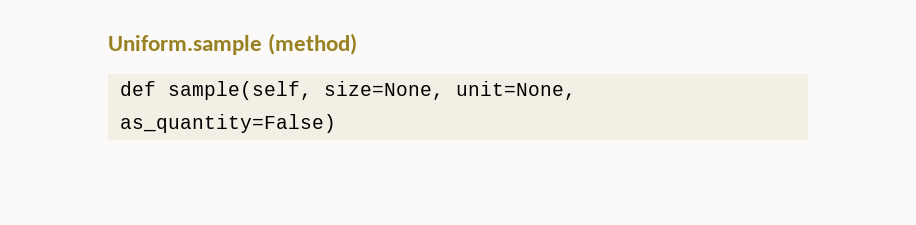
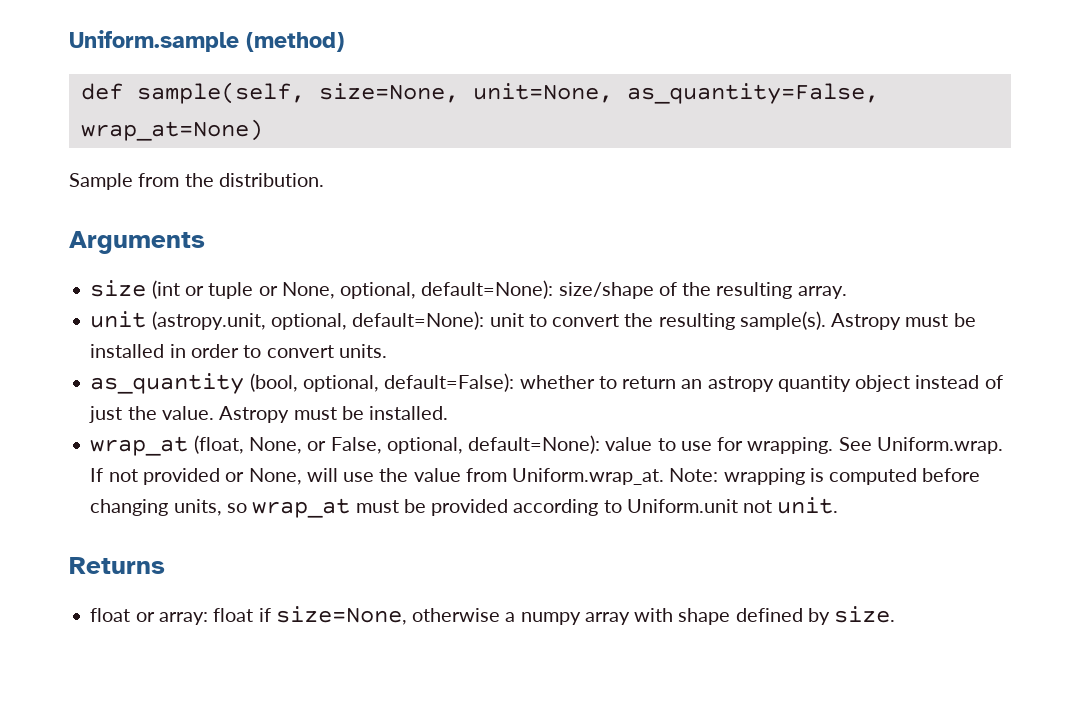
- def sample(self, size=None, unit=None, as_quantity=False)
+ def sample(self, size=None, unit=None, as_quantity=False, wrap_at=None)
+ Sample from the distribution.
+ Arguments
+ size (int or tuple or None, optional, default=None): size/shape of the resulting array.
+ unit (astropy.unit, optional, default=None): unit to convert the resulting sample(s). Astropy must be installed in order to convert units.
+ as_quantity (bool, optional, default=False): whether to return an astropy quantity object instead of just the value. Astropy must be installed.
+ wrap_at (float, None, or False, optional, default=None): value to use for wrapping. See Uniform.wrap. If not provided or None, will use the value from Uniform.wrap_at. Note: wrapping is computed before changing units, so wrap_at must be provided according to Uniform.unit not unit.
+ Returns
+ float or array: float if size=None, otherwise a numpy array with shape defined by size.

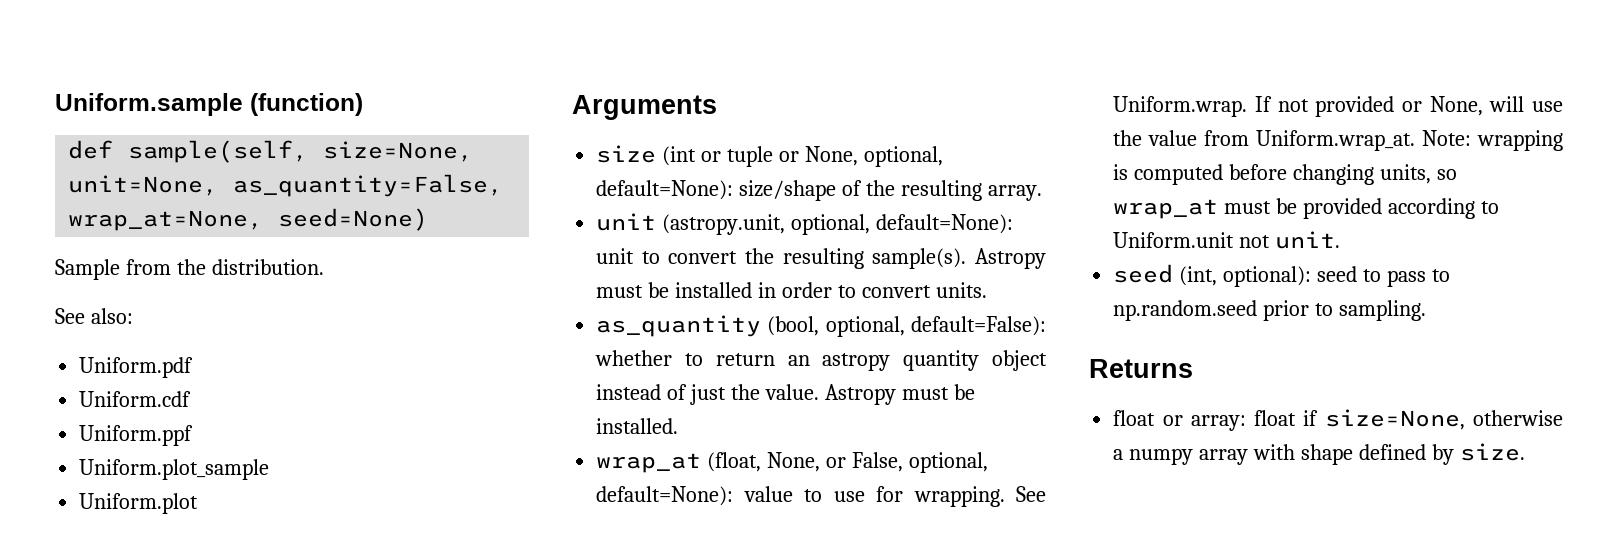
- Uniform.sample (method)
+ Uniform.sample (function)
- def sample(self, size=None, unit=None, as_quantity=False, wrap_at=None)
+ def sample(self, size=None, unit=None, as_quantity=False, wrap_at=None, seed=None)
+ See also:
+ Uniform.pdf
+ Uniform.cdf
+ Uniform.ppf
+ Uniform.plot_sample
+ Uniform.plot
+ seed (int, optional): seed to pass to np.random.seed prior to sampling.

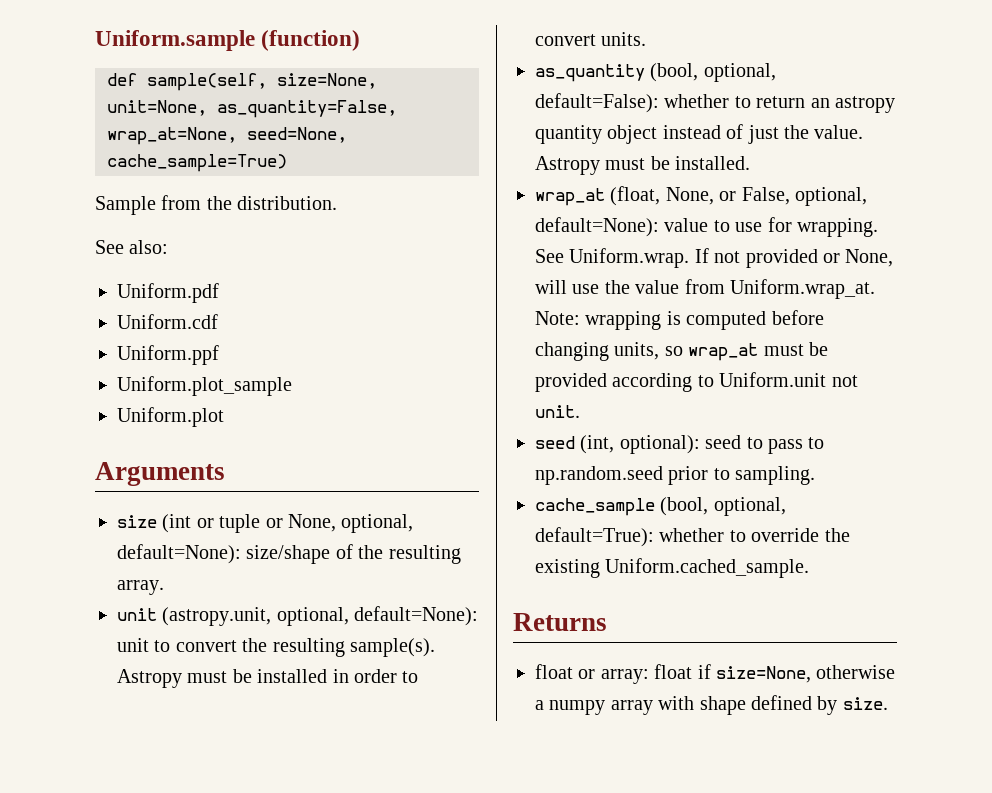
- def sample(self, size=None, unit=None, as_quantity=False, wrap_at=None, seed=None)
+ def sample(self, size=None, unit=None, as_quantity=False, wrap_at=None, seed=None, cache_sample=True)
+ cache_sample (bool, optional, default=True): whether to override the existing Uniform.cached_sample.

